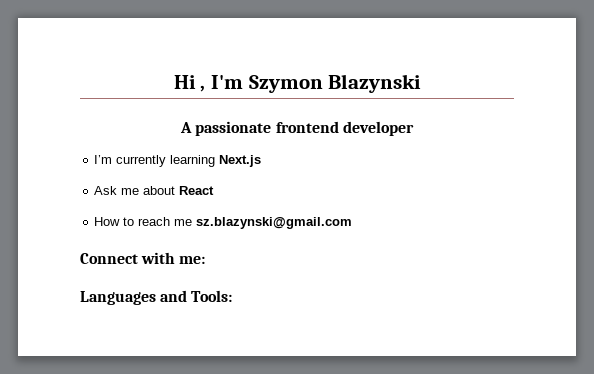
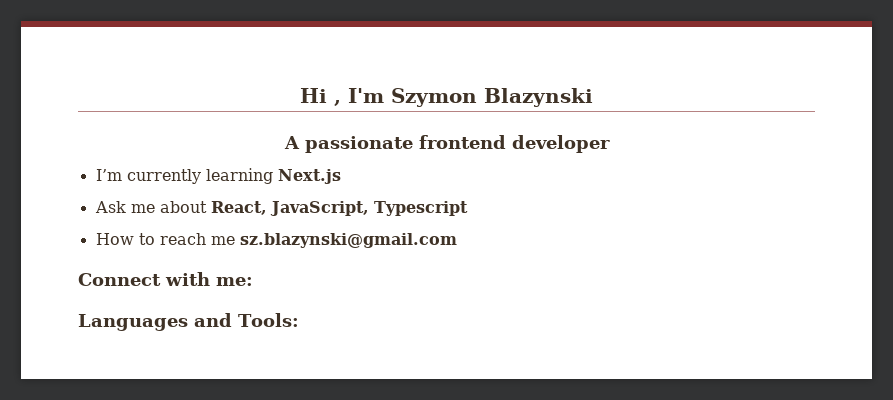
- Ask me about React
+ Ask me about React, JavaScript, Typescript

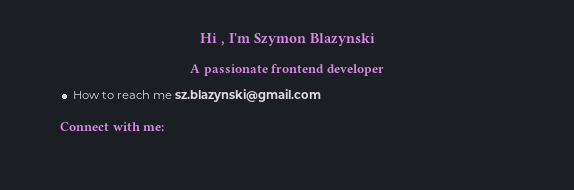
- I’m currently learning Next.js
- Ask me about React, JavaScript, Typescript
- Languages and Tools:

